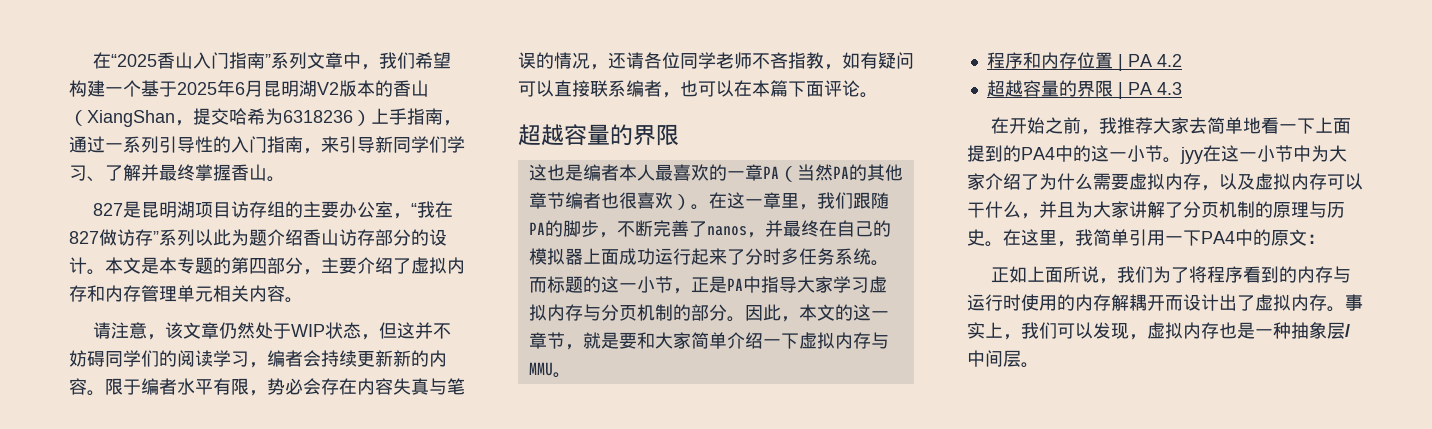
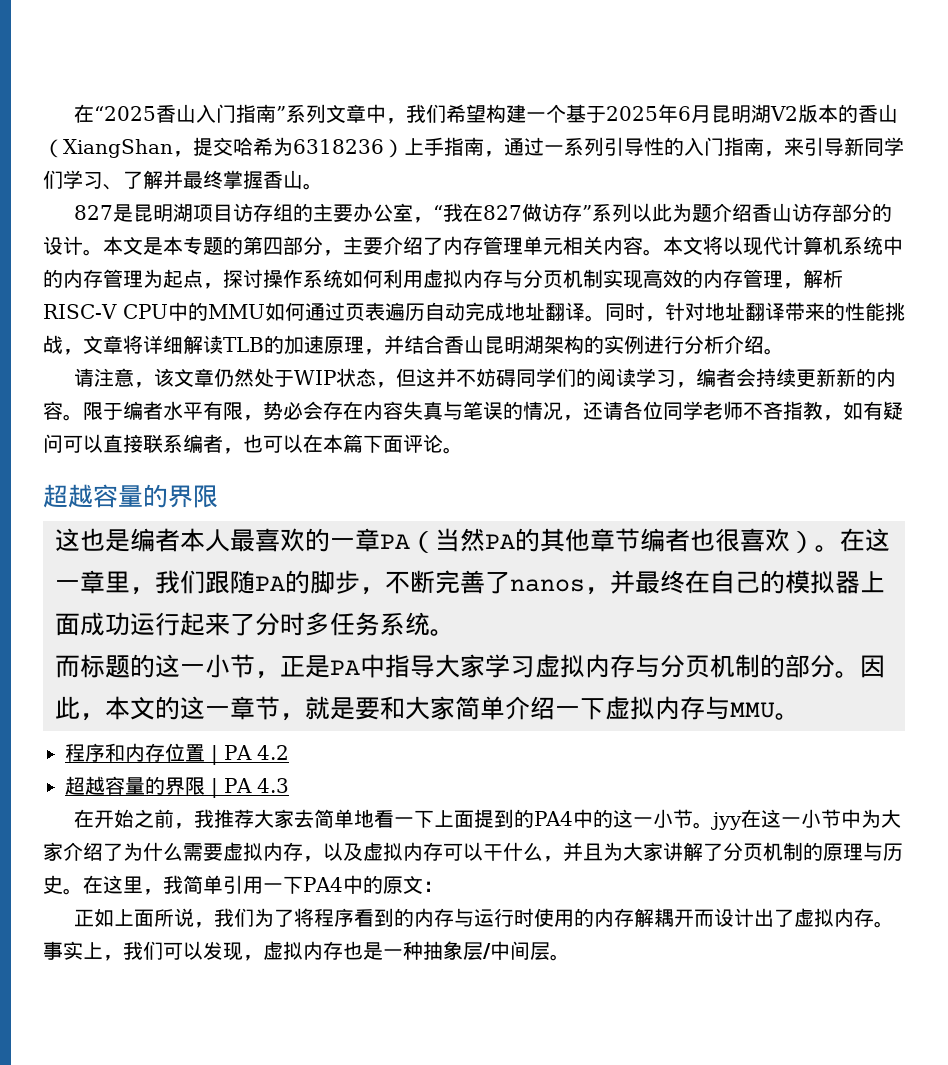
- 本文是本专题的第四部分，主要介绍了虚拟内存和内存管理单元相关内容。
+ 本文是本专题的第四部分，主要介绍了内存管理单元相关内容。本文将以现代计算机系统中的内存管理为起点，探讨操作系统如何利用虚拟内存与分页机制实现高效的内存管理，解析RISC-V CPU中的MMU如何通过页表遍历自动完成地址翻译。同时，针对地址翻译带来的性能挑战，文章将详细解读TLB的加速原理，并结合香山昆明湖架构的实例进行分析介绍。

